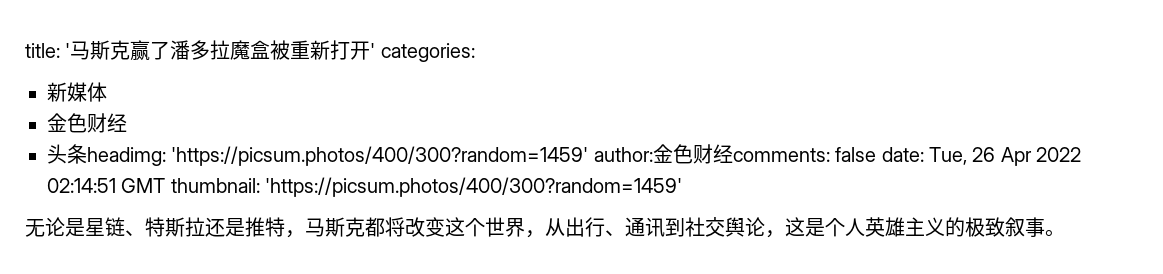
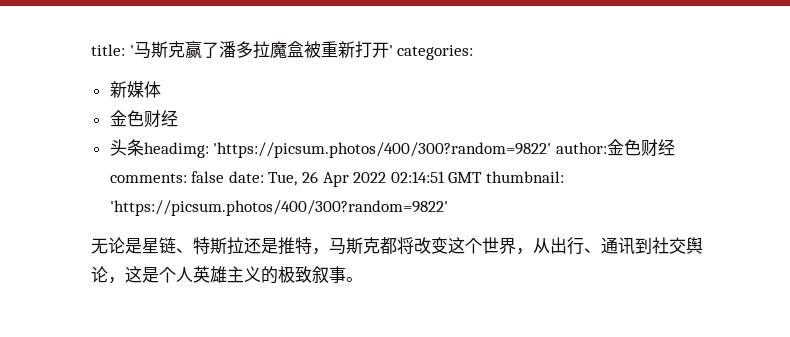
- 头条headimg: 'https://picsum.photos/400/300?random=1459' author:金色财经comments: false date: Tue, 26 Apr 2022 02:14:51 GMT thumbnail: 'https://picsum.photos/400/300?random=1459'
+ 头条headimg: 'https://picsum.photos/400/300?random=9822' author:金色财经comments: false date: Tue, 26 Apr 2022 02:14:51 GMT thumbnail: 'https://picsum.photos/400/300?random=9822'

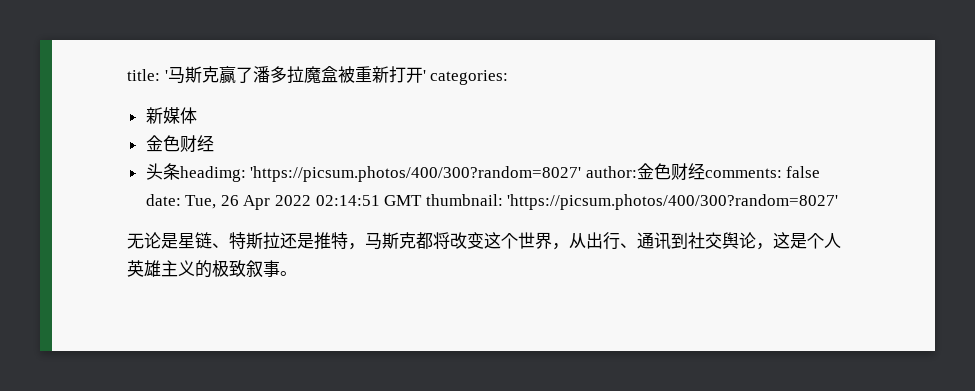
- 头条headimg: 'https://picsum.photos/400/300?random=9822' author:金色财经comments: false date: Tue, 26 Apr 2022 02:14:51 GMT thumbnail: 'https://picsum.photos/400/300?random=9822'
+ 头条headimg: 'https://picsum.photos/400/300?random=8027' author:金色财经comments: false date: Tue, 26 Apr 2022 02:14:51 GMT thumbnail: 'https://picsum.photos/400/300?random=8027'

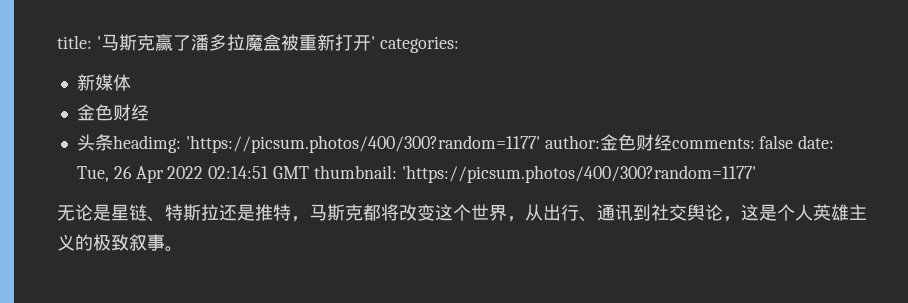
- 头条headimg: 'https://picsum.photos/400/300?random=8027' author:金色财经comments: false date: Tue, 26 Apr 2022 02:14:51 GMT thumbnail: 'https://picsum.photos/400/300?random=8027'
+ 头条headimg: 'https://picsum.photos/400/300?random=1177' author:金色财经comments: false date: Tue, 26 Apr 2022 02:14:51 GMT thumbnail: 'https://picsum.photos/400/300?random=1177'

